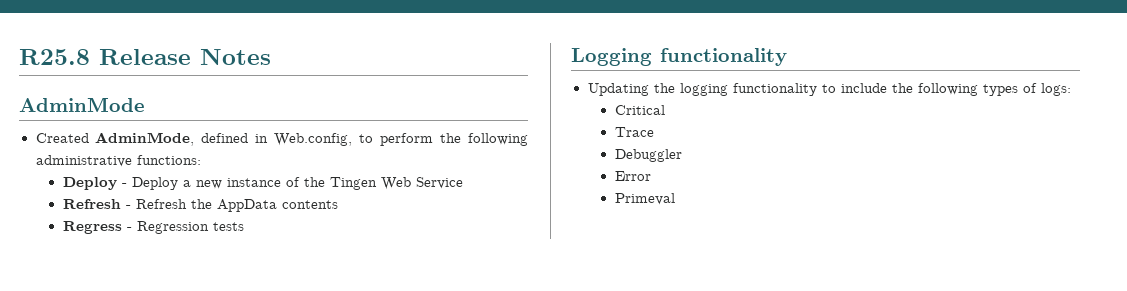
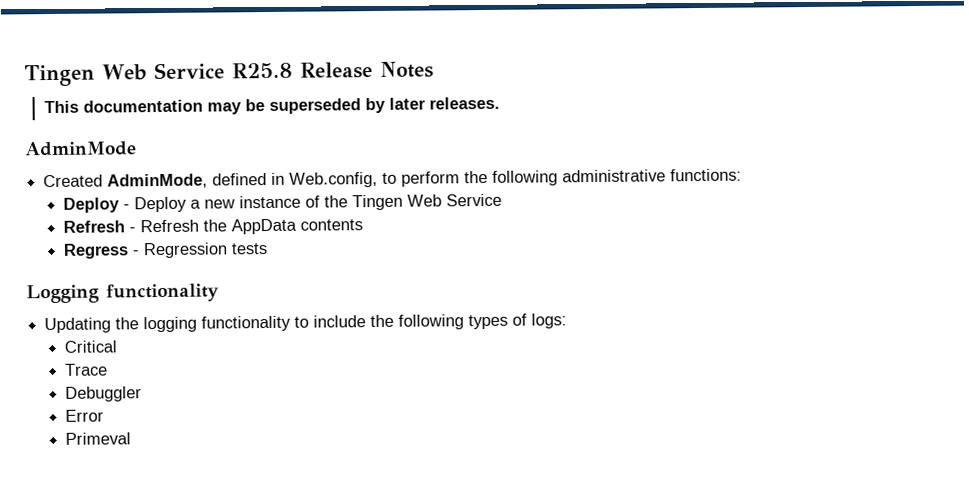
- R25.8 Release Notes
+ Tingen Web Service R25.8 Release Notes
+ This documentation may be superseded by later releases.

